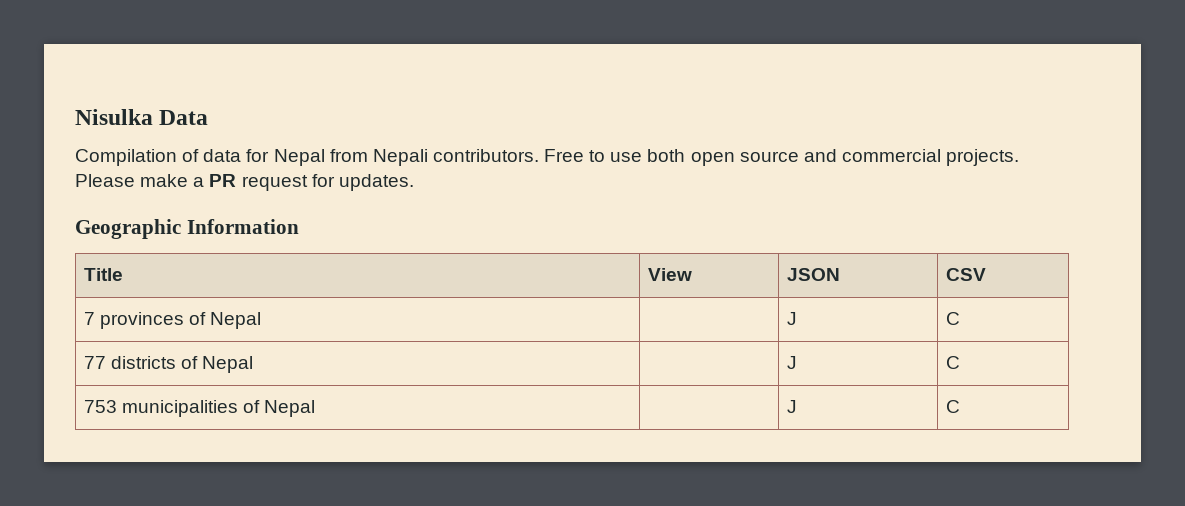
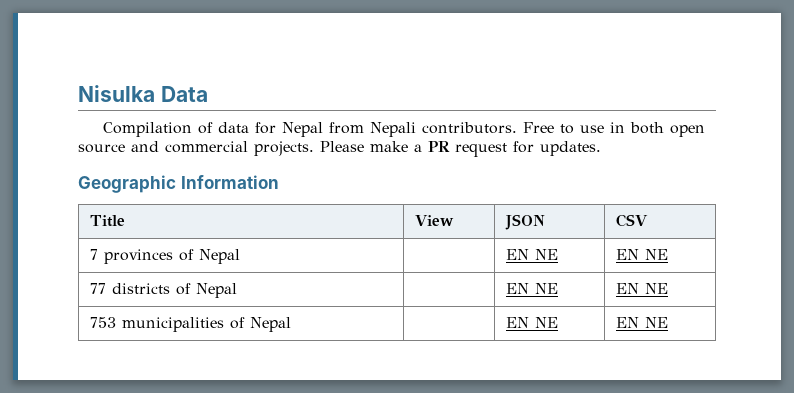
- Free to use both open source and commercial projects.
+ Free to use in both open source and commercial projects.
- 7 provinces of Nepal | | J | C
+ 7 provinces of Nepal | | EN NE | EN NE
- 77 districts of Nepal | | J | C
+ 77 districts of Nepal | | EN NE | EN NE
- 753 municipalities of Nepal | | J | C
+ 753 municipalities of Nepal | | EN NE | EN NE

